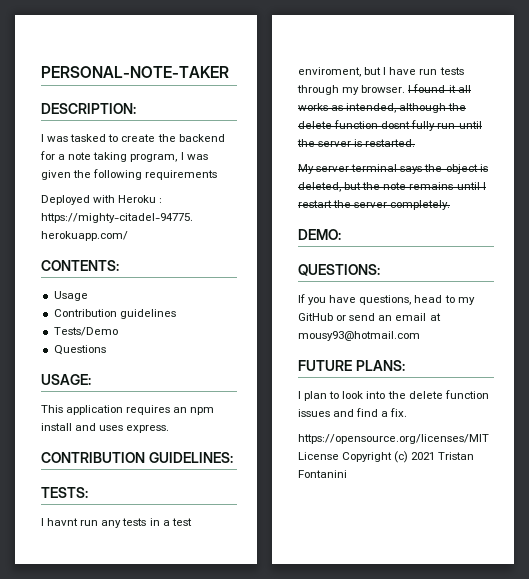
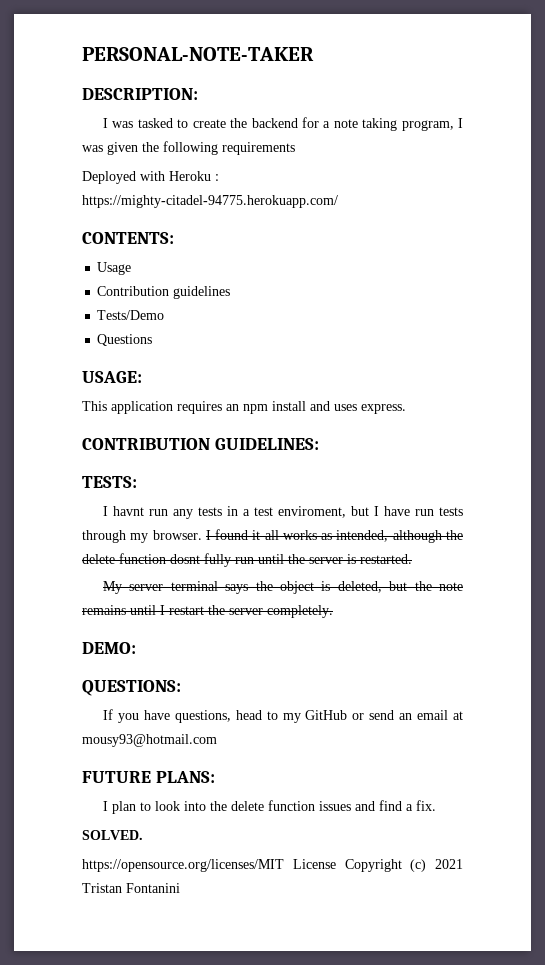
+ SOLVED.

